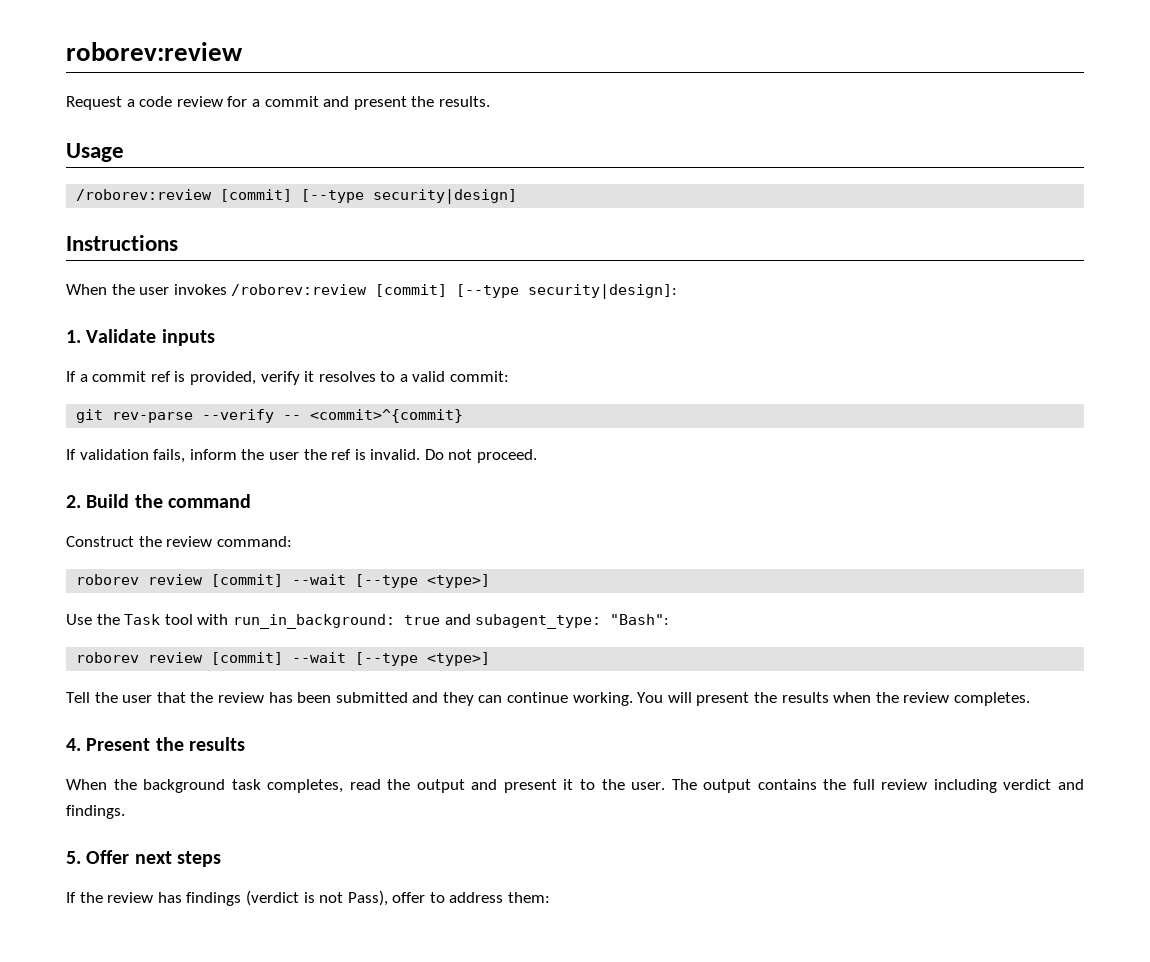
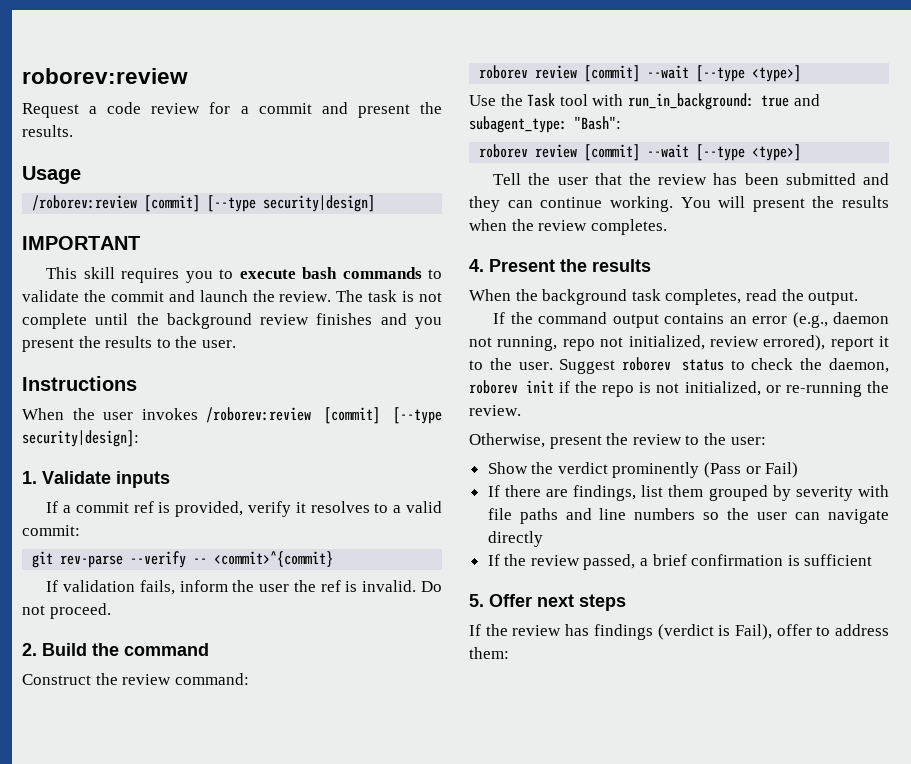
+ IMPORTANT
+ This skill requires you to execute bash commands to validate the commit and launch the review. The task is not complete until the background review finishes and you present the results to the user.
- When the background task completes, read the output and present it to the user. The output contains the full review including verdict and findings.
+ When the background task completes, read the output.
+ If the command output contains an error (e.g., daemon not running, repo not initialized, review errored), report it to the user. Suggest roborev status to check the daemon, roborev init if the repo is not initialized, or re-running the review.
+ Otherwise, present the review to the user:
+ Show the verdict prominently (Pass or Fail)
+ If there are findings, list them grouped by severity with file paths and line numbers so the user can navigate directly
+ If the review passed, a brief confirmation is sufficient
- If the review has findings (verdict is not Pass), offer to address them:
+ If the review has findings (verdict is Fail), offer to address them:

